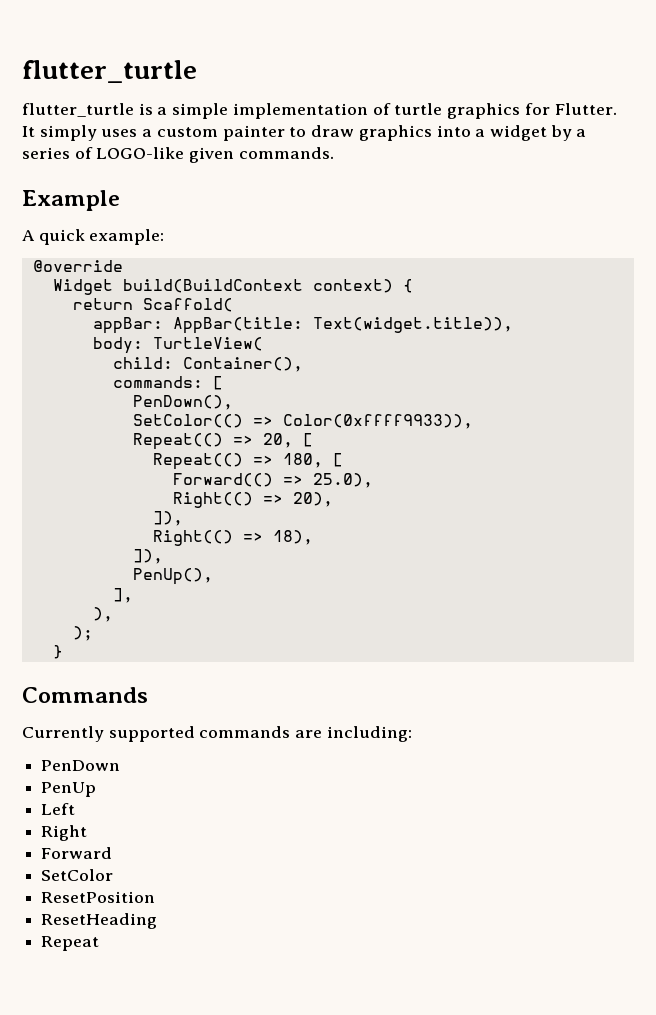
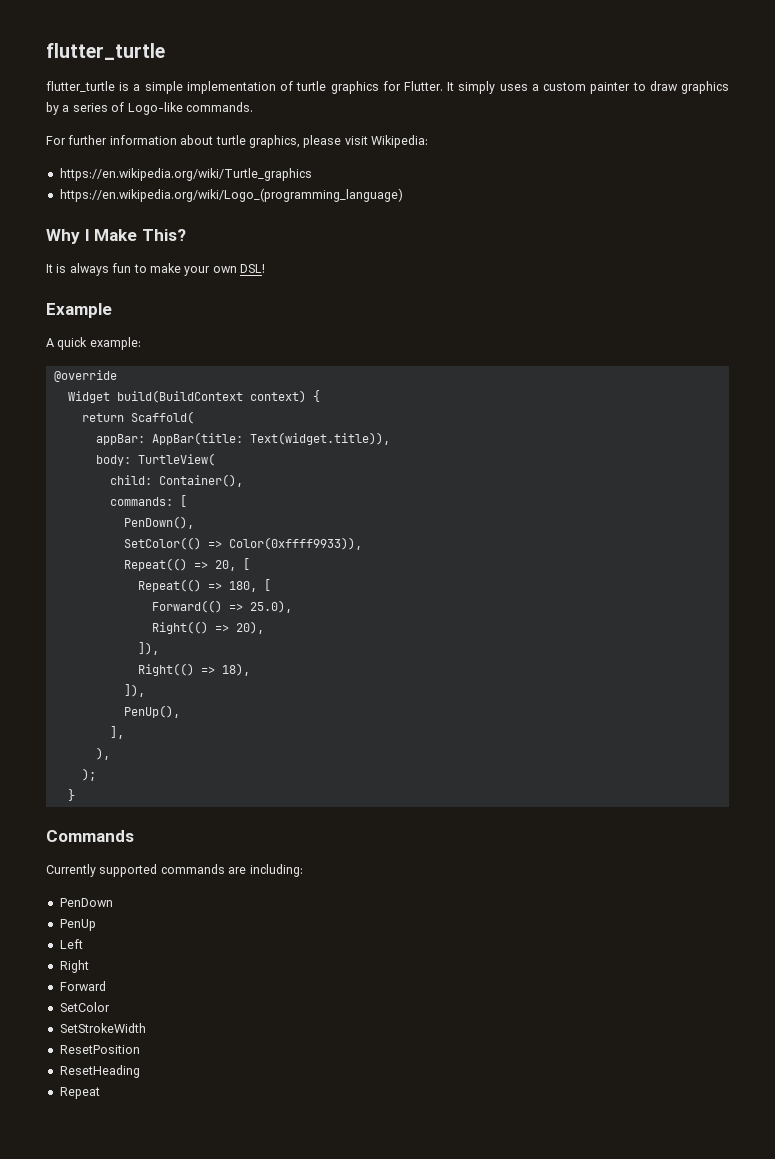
- It simply uses a custom painter to draw graphics into a widget by a series of LOGO-like given commands.
+ It simply uses a custom painter to draw graphics by a series of Logo-like commands.
+ For further information about turtle graphics, please visit Wikipedia:
+ https://en.wikipedia.org/wiki/Turtle_graphics
+ https://en.wikipedia.org/wiki/Logo_(programming_language)
+ Why I Make This?
+ It is always fun to make your own DSL!
+ SetStrokeWidth

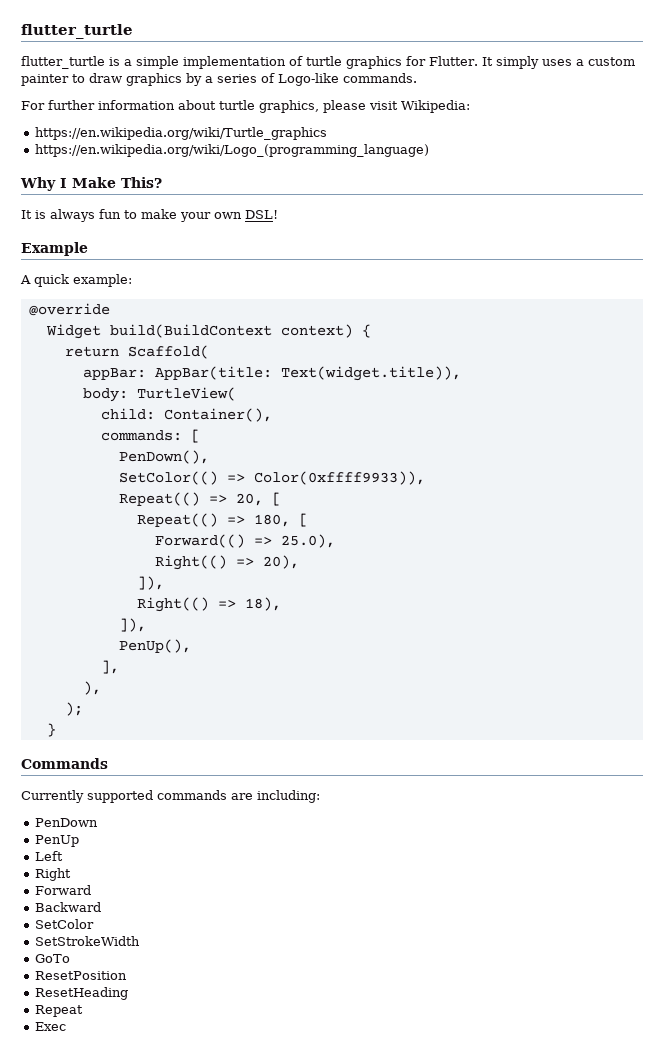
+ Backward
+ GoTo
+ Exec

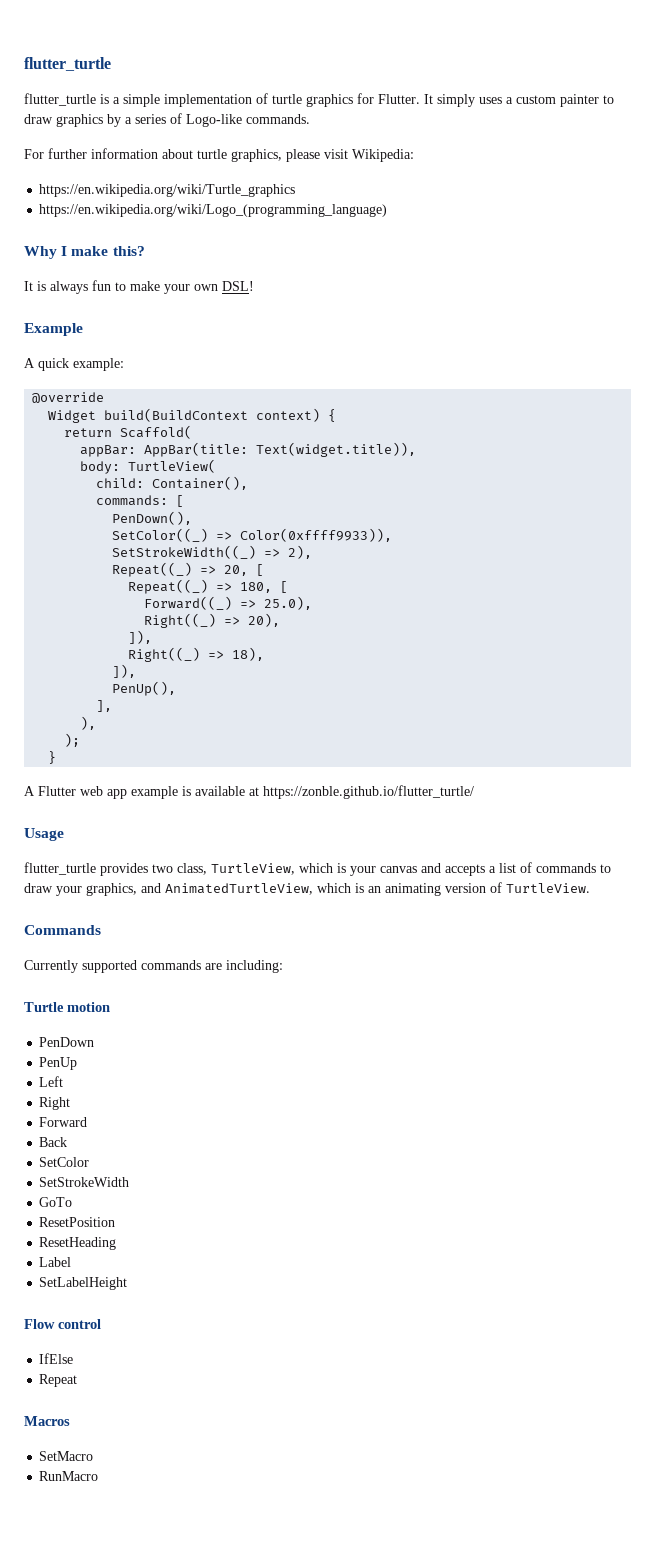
- Why I Make This?
+ Why I make this?
- SetColor(() => Color(0xffff9933)),
+ SetColor((_) => Color(0xffff9933)),
- Repeat(() => 20, [
+ SetStrokeWidth((_) => 2),
+ Repeat((_) => 20, [
- Repeat(() => 180, [
+ Repeat((_) => 180, [
- Forward(() => 25.0),
+ Forward((_) => 25.0),
- Right(() => 20),
+ Right((_) => 20),
- Right(() => 18),
+ Right((_) => 18),
+ A Flutter web app example is available at https://zonble.github.io/flutter_turtle/
+ Usage
+ flutter_turtle provides two class, TurtleView, which is your canvas and accepts a list of commands to draw your graphics, and AnimatedTurtleView, which is an animating version of TurtleView.
+ Turtle motion
- Backward
+ Back
+ Label
+ SetLabelHeight
+ Flow control
+ IfElse
  Repeat
- Exec
+ Macros
+ SetMacro
+ RunMacro

